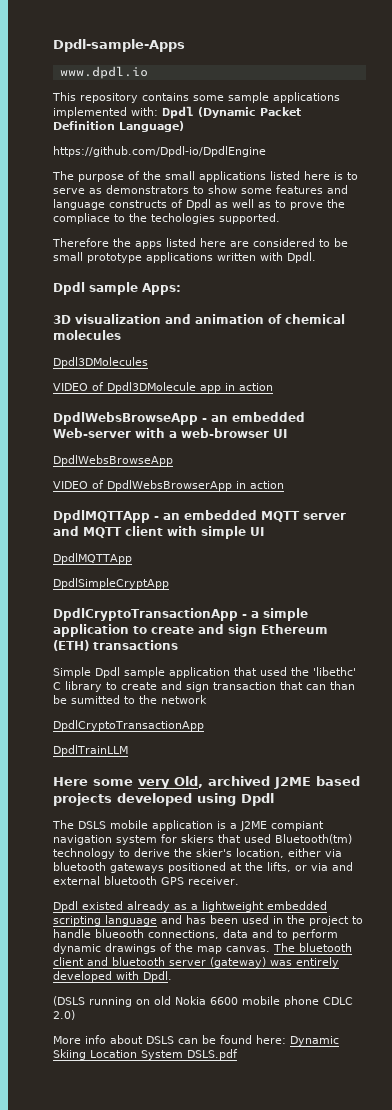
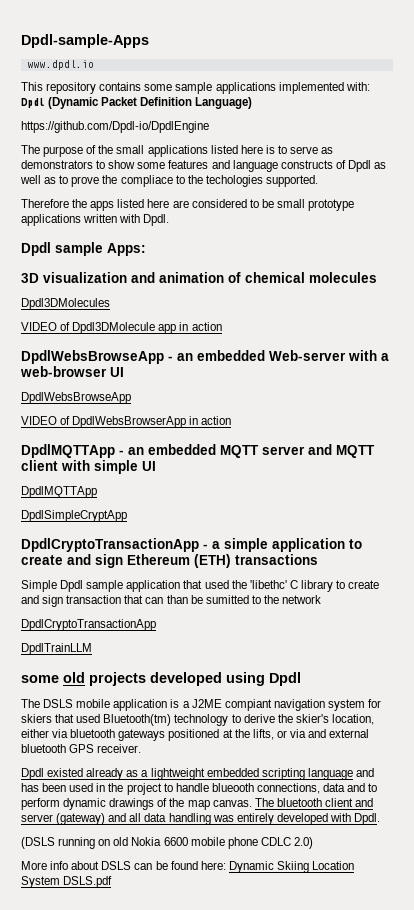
- Here some very Old, archived J2ME based projects developed using Dpdl
+ some old projects developed using Dpdl
- The bluetooth client and bluetooth server (gateway) was entirely developed with Dpdl.
+ The bluetooth client and server (gateway) and all data handling was entirely developed with Dpdl.

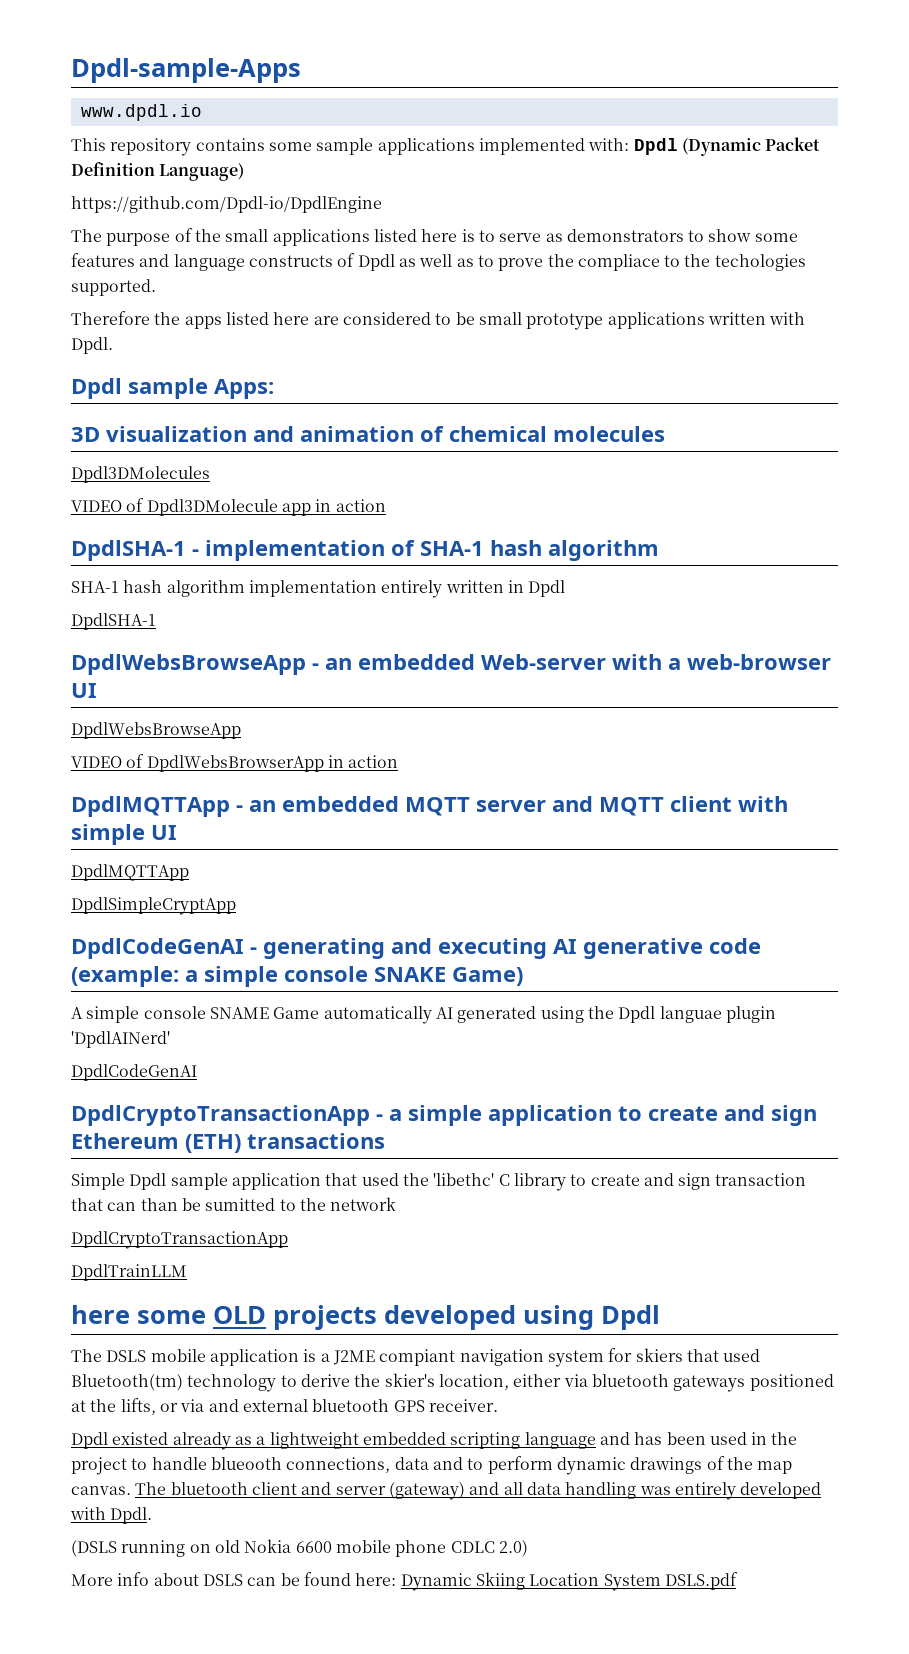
+ DpdlSHA-1 - implementation of SHA-1 hash algorithm
+ SHA-1 hash algorithm implementation entirely written in Dpdl
+ DpdlSHA-1
+ DpdlCodeGenAI - generating and executing AI generative code (example: a simple console SNAKE Game)
+ A simple console SNAME Game automatically AI generated using the Dpdl languae plugin 'DpdlAINerd'
+ DpdlCodeGenAI
- some old projects developed using Dpdl
+ here some OLD projects developed using Dpdl

